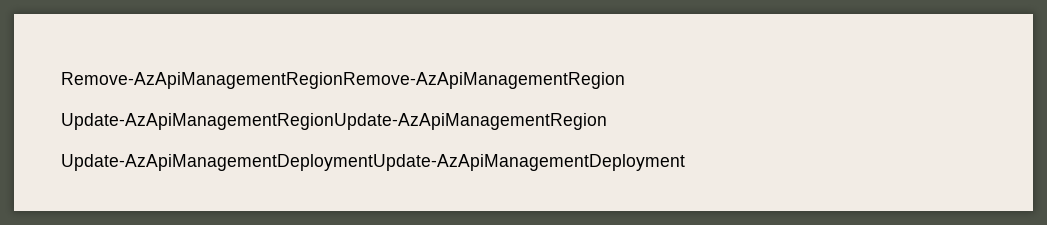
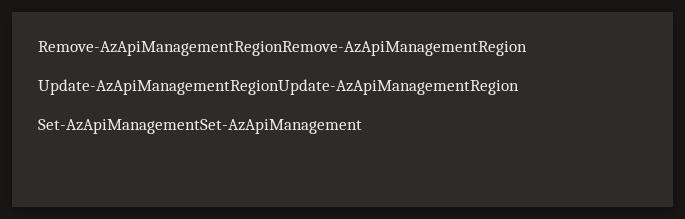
- Update-AzApiManagementDeploymentUpdate-AzApiManagementDeployment
+ Set-AzApiManagementSet-AzApiManagement

